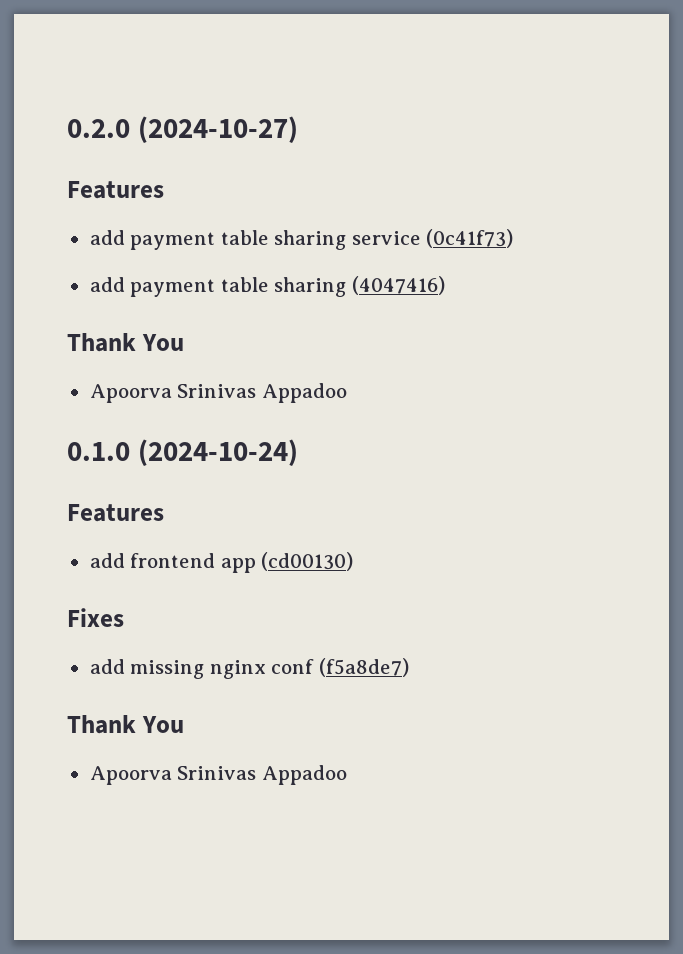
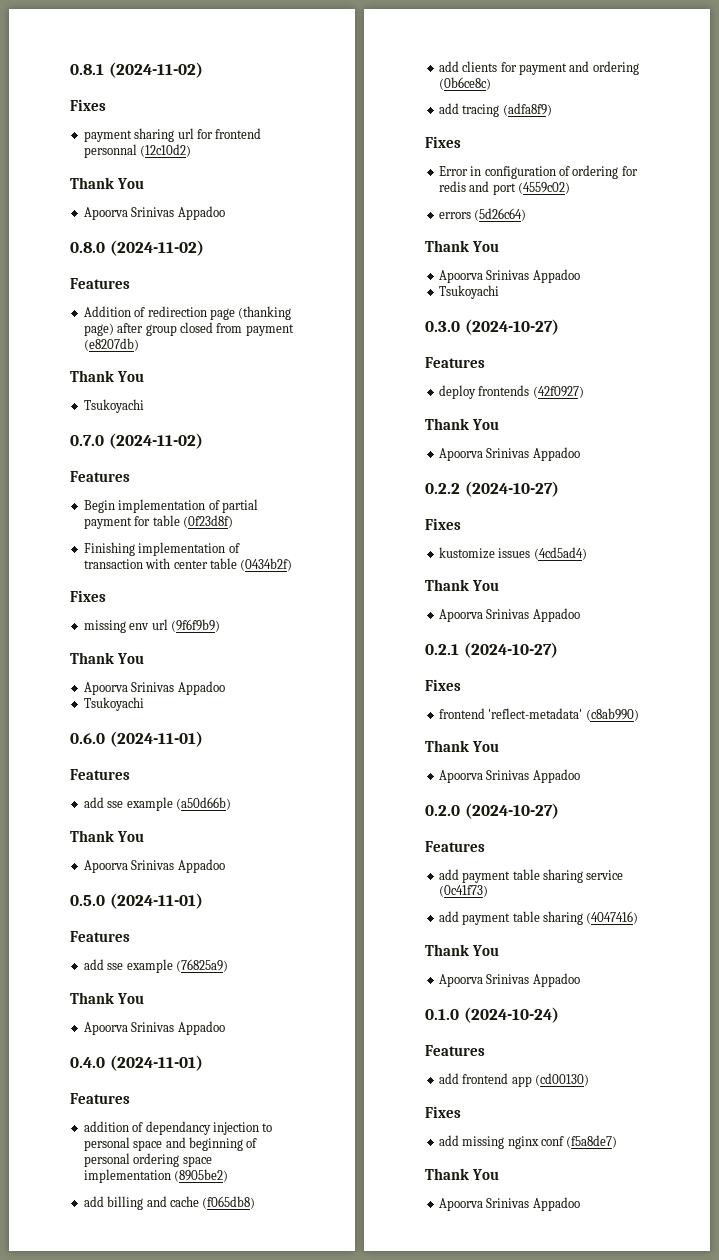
+ 0.8.1 (2024-11-02)
+ Fixes
+ payment sharing url for frontend personnal (12c10d2)
+ Thank You
+ Apoorva Srinivas Appadoo
+ 0.8.0 (2024-11-02)
+ Features
+ Addition of redirection page (thanking page) after group closed from payment (e8207db)
+ Thank You
+ Tsukoyachi
+ 0.7.0 (2024-11-02)
+ Features
+ Begin implementation of partial payment for table (0f23d8f)
+ Finishing implementation of transaction with center table (0434b2f)
+ Fixes
+ missing env url (9f6f9b9)
+ Thank You
+ Apoorva Srinivas Appadoo
+ Tsukoyachi
+ 0.6.0 (2024-11-01)
+ Features
+ add sse example (a50d66b)
+ Thank You
+ Apoorva Srinivas Appadoo
+ 0.5.0 (2024-11-01)
+ Features
+ add sse example (76825a9)
+ Thank You
+ Apoorva Srinivas Appadoo
+ 0.4.0 (2024-11-01)
+ Features
+ addition of dependancy injection to personal space and beginning of personal ordering space implementation (8905be2)
+ add billing and cache (f065db8)
+ add clients for payment and ordering (0b6ce8c)
+ add tracing (adfa8f9)
+ Fixes
+ Error in configuration of ordering for redis and port (4559c02)
+ errors (5d26c64)
+ Thank You
+ Apoorva Srinivas Appadoo
+ Tsukoyachi
+ 0.3.0 (2024-10-27)
+ Features
+ deploy frontends (42f0927)
+ Thank You
+ Apoorva Srinivas Appadoo
+ 0.2.2 (2024-10-27)
+ Fixes
+ kustomize issues (4cd5ad4)
+ Thank You
+ Apoorva Srinivas Appadoo
+ 0.2.1 (2024-10-27)
+ Fixes
+ frontend 'reflect-metadata' (c8ab990)
+ Thank You
+ Apoorva Srinivas Appadoo

